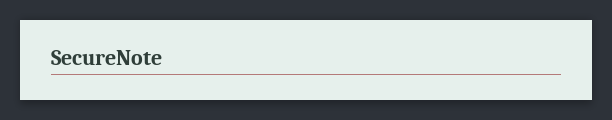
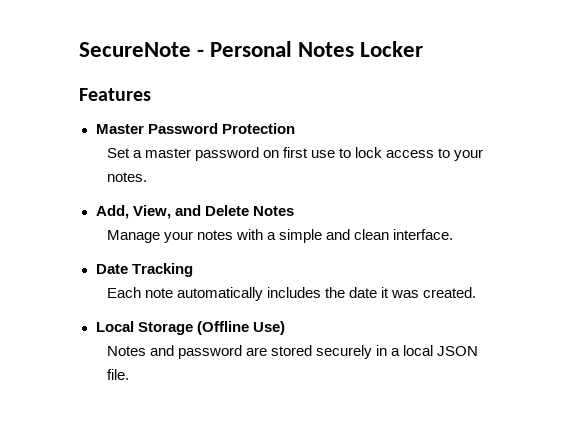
- SecureNote
+ SecureNote - Personal Notes Locker
+ Features
+ Master Password Protection
+ Set a master password on first use to lock access to your notes.
+ Add, View, and Delete Notes
+ Manage your notes with a simple and clean interface.
+ Date Tracking
+ Each note automatically includes the date it was created.
+ Local Storage (Offline Use)
+ Notes and password are stored securely in a local JSON file.

